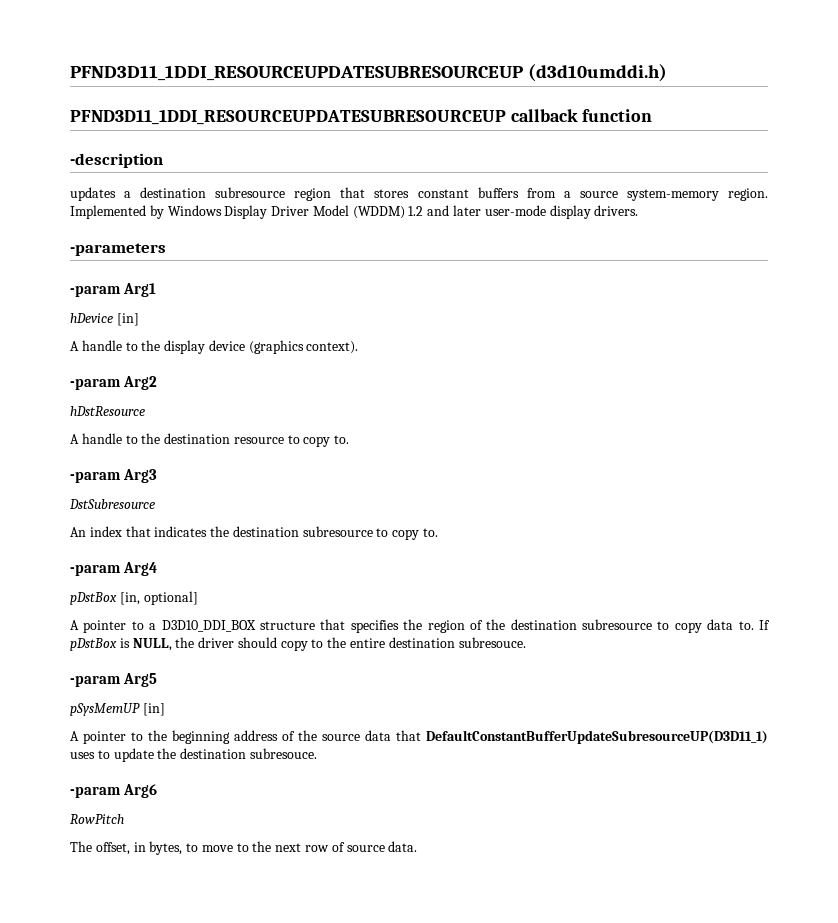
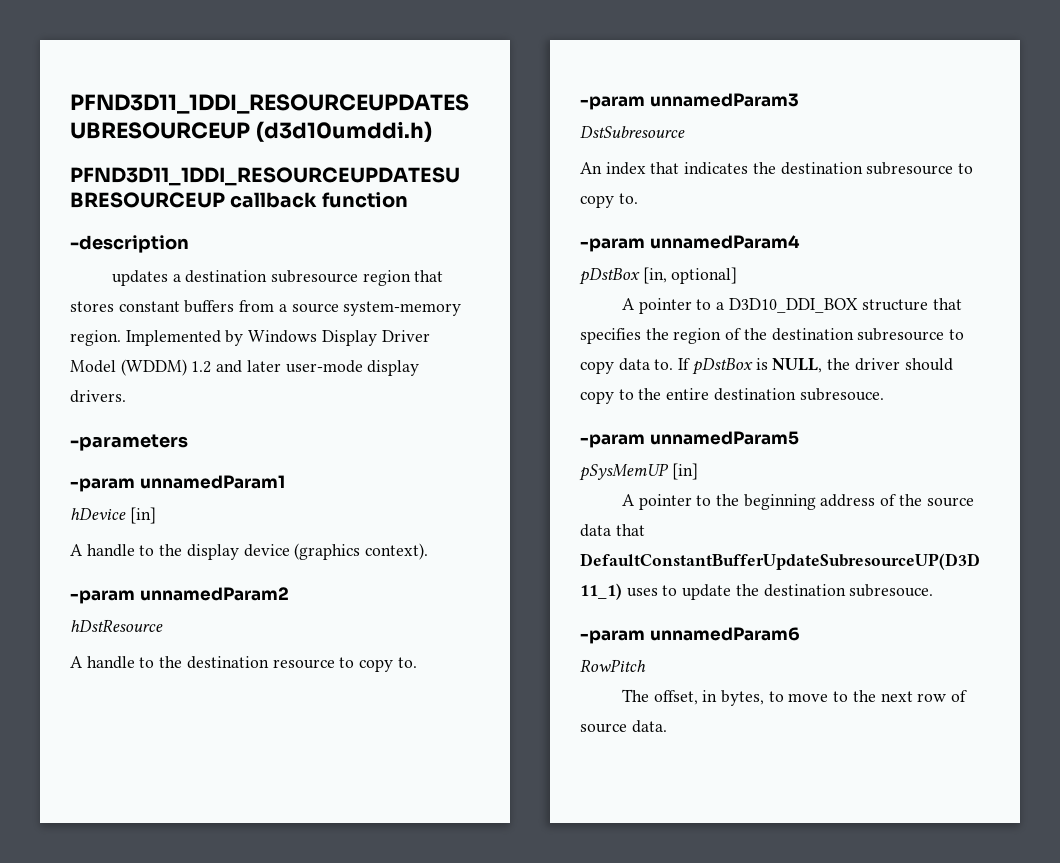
- -param Arg1
+ -param unnamedParam1
- -param Arg2
+ -param unnamedParam2
- -param Arg3
+ -param unnamedParam3
- -param Arg4
+ -param unnamedParam4
- -param Arg5
+ -param unnamedParam5
- -param Arg6
+ -param unnamedParam6

